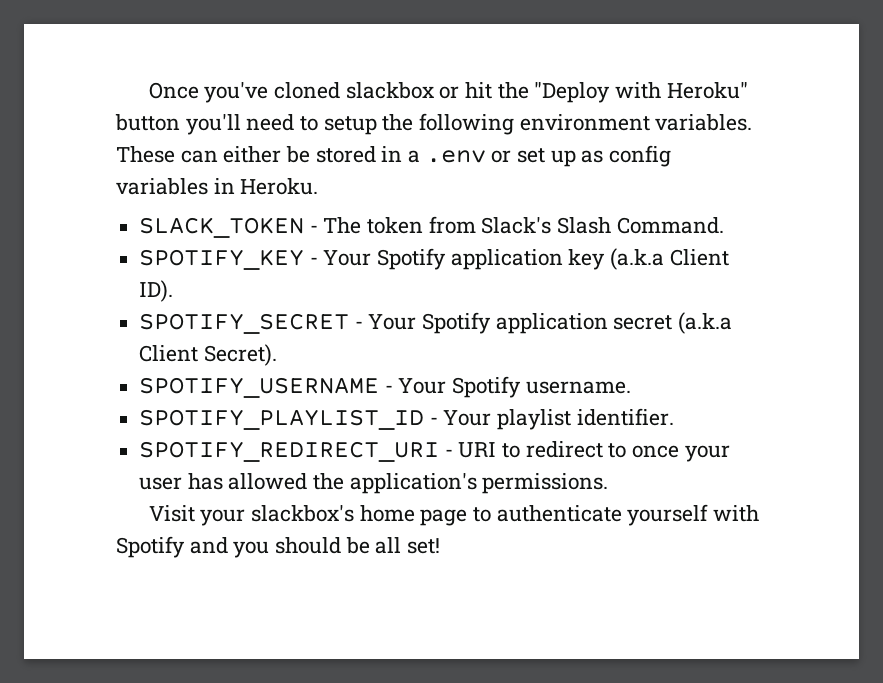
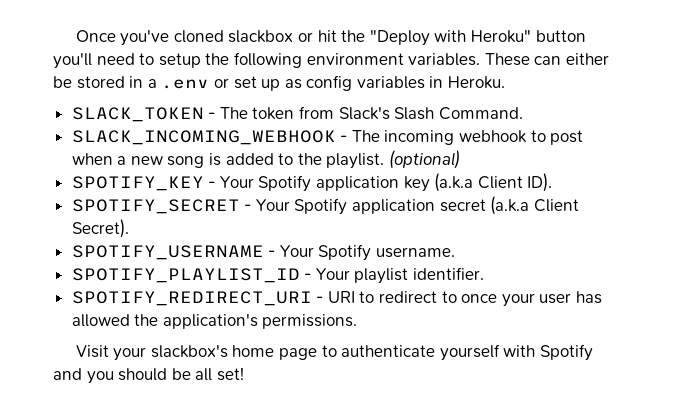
+ SLACK_INCOMING_WEBHOOK - The incoming webhook to post when a new song is added to the playlist. (optional)

